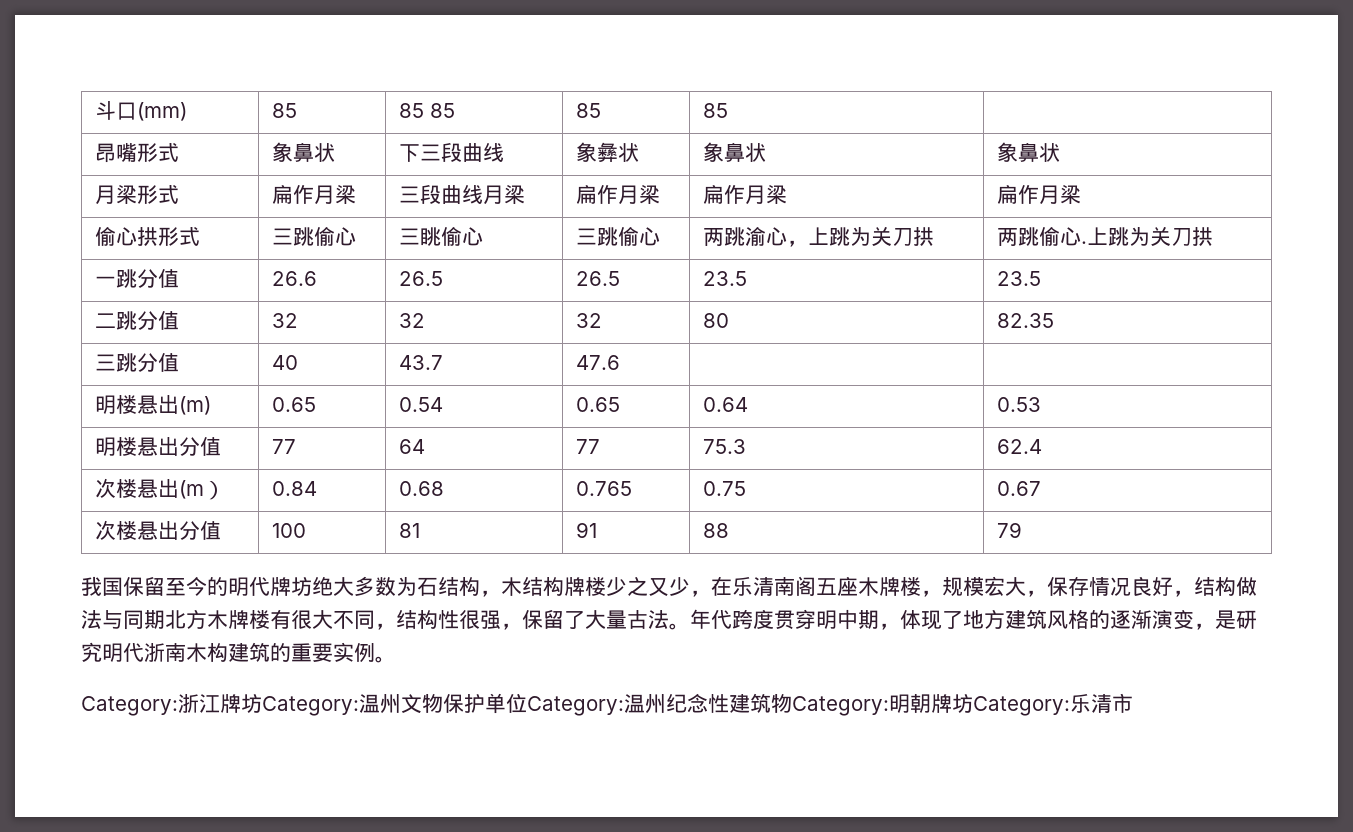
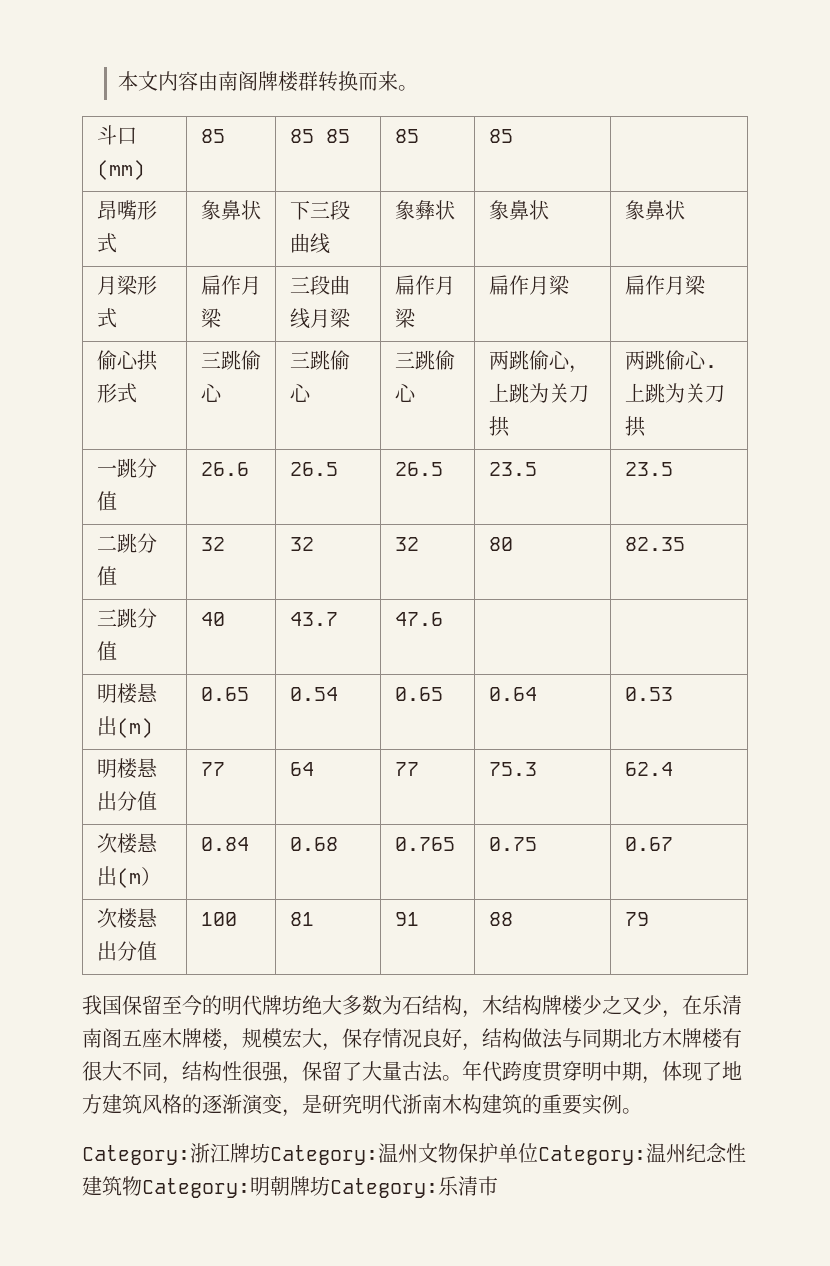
+ 本文内容由南阁牌楼群转换而来。
- 偷心拱形式 | 三跳偷心 | 三眺偷心 | 三跳偷心 | 两跳渝心，上跳为关刀拱 | 两跳偷心.上跳为关刀拱
+ 偷心拱形式 | 三跳偷心 | 三跳偷心 | 三跳偷心 | 两跳偷心，上跳为关刀拱 | 两跳偷心.上跳为关刀拱

